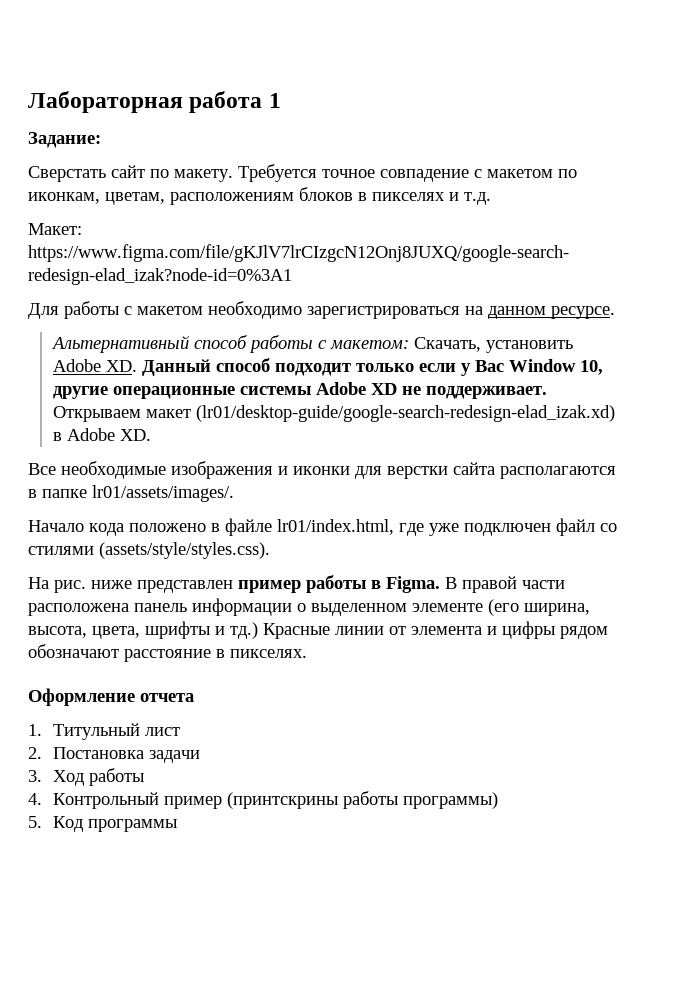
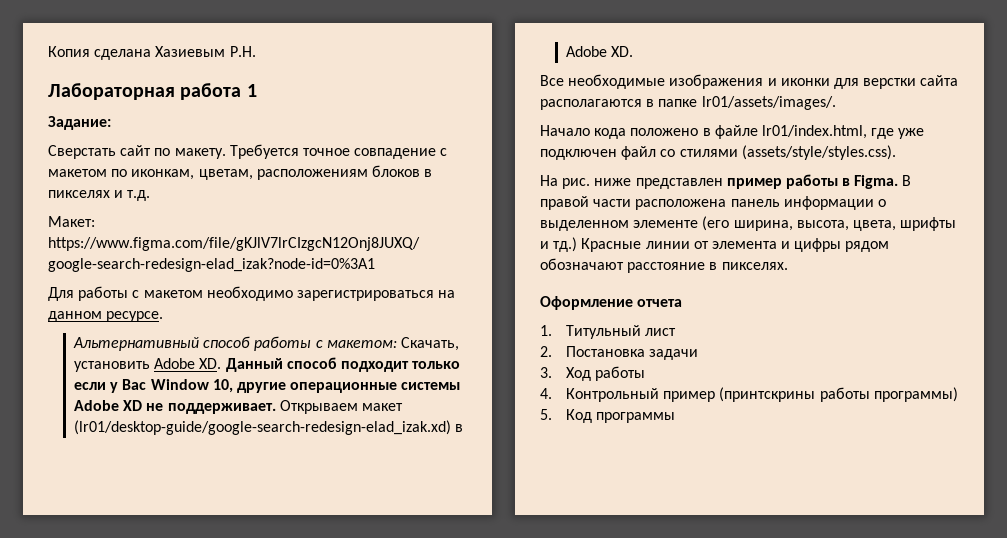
+ Копия сделана Хазиевым Р.Н.

